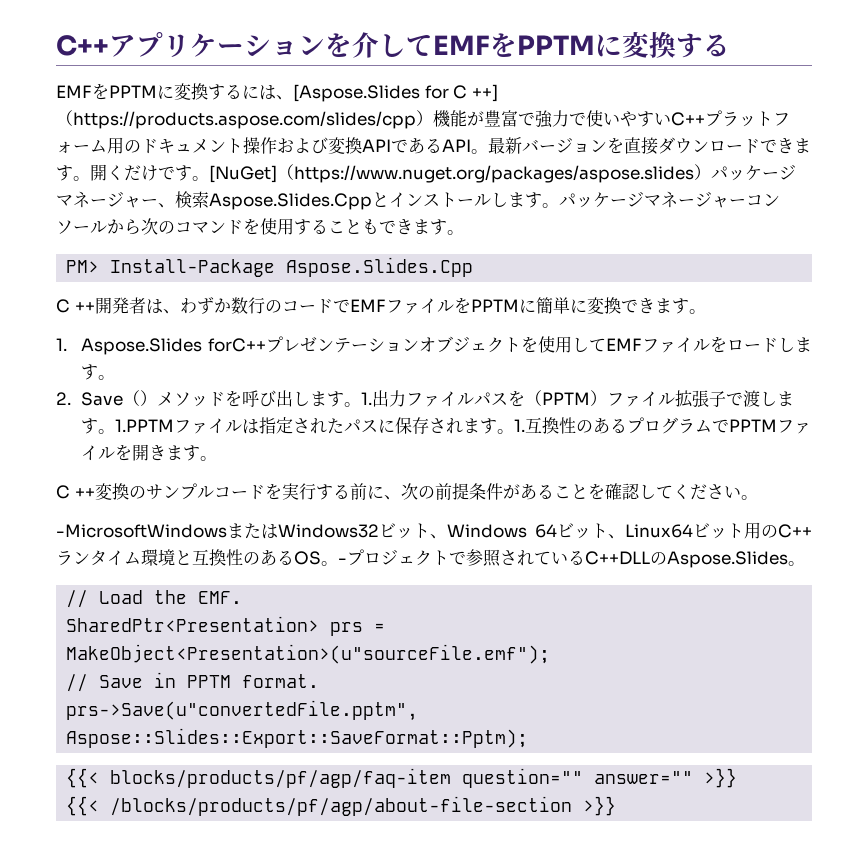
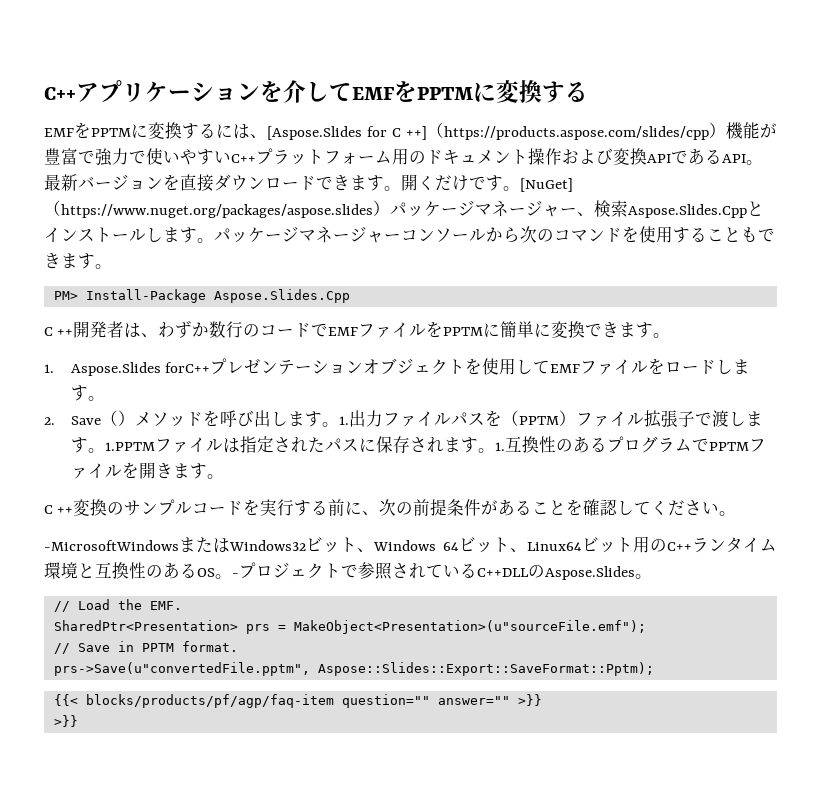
  {{< blocks/products/pf/agp/faq-item question="" answer="" >}}
- {{< /blocks/products/pf/agp/about-file-section >}}
+ >}}

